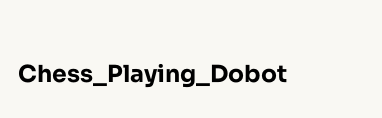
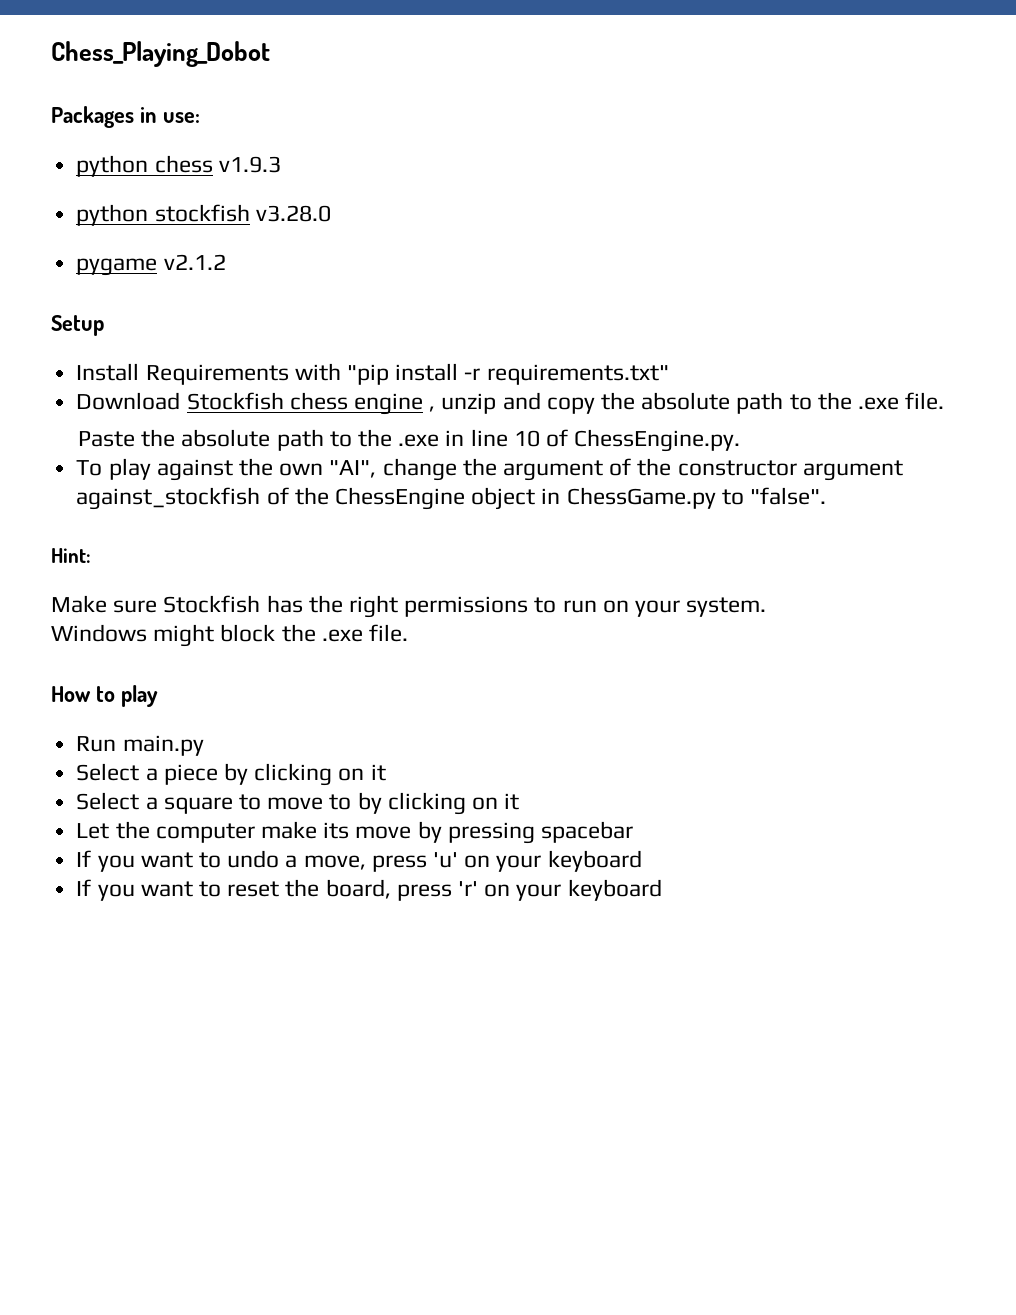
+ Packages in use:
+ python chess v1.9.3
+ python stockfish v3.28.0
+ pygame v2.1.2
+ Setup
+ Install Requirements with "pip install -r requirements.txt"
+ Download Stockfish chess engine , unzip and copy the absolute path to the .exe file.
+ Paste the absolute path to the .exe in line 10 of ChessEngine.py.
+ To play against the own "AI", change the argument of the constructor argument against_stockfish of the ChessEngine object in ChessGame.py to "false".
+ Hint:
+ Make sure Stockfish has the right permissions to run on your system.
+ Windows might block the .exe file.
+ How to play
+ Run main.py
+ Select a piece by clicking on it
+ Select a square to move to by clicking on it
+ Let the computer make its move by pressing spacebar
+ If you want to undo a move, press 'u' on your keyboard
+ If you want to reset the board, press 'r' on your keyboard

